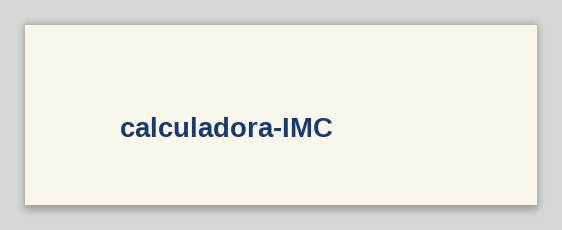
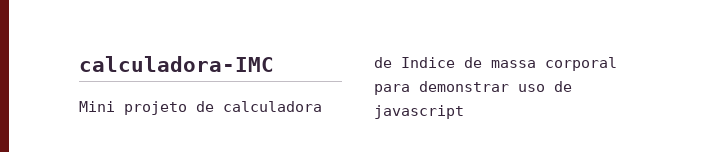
+ Mini projeto de calculadora de Indice de massa corporal para demonstrar uso de javascript

